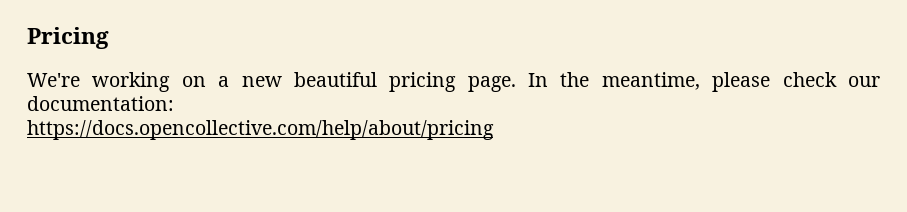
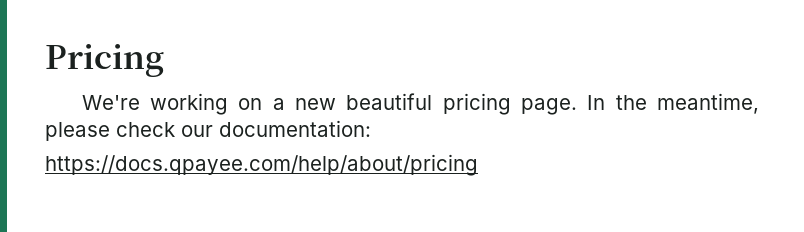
- https://docs.opencollective.com/help/about/pricing
+ https://docs.qpayee.com/help/about/pricing

